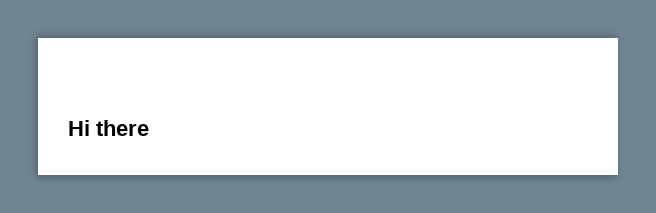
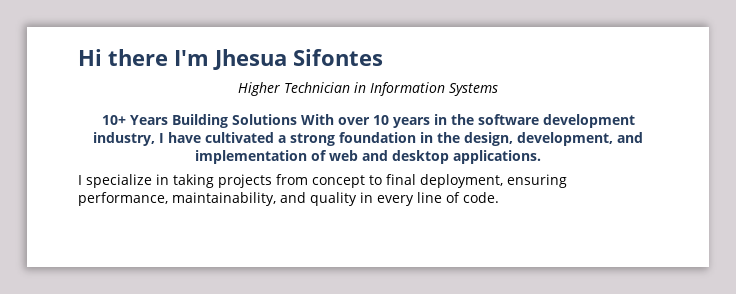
- Hi there
+ Hi there I'm Jhesua Sifontes
+ Higher Technician in Information Systems
+ 10+ Years Building Solutions With over 10 years in the software development industry, I have cultivated a strong foundation in the design, development, and implementation of web and desktop applications.
+ I specialize in taking projects from concept to final deployment, ensuring performance, maintainability, and quality in every line of code.

